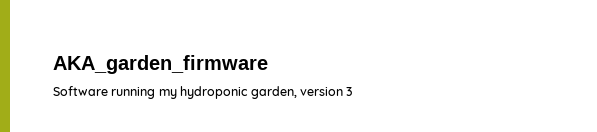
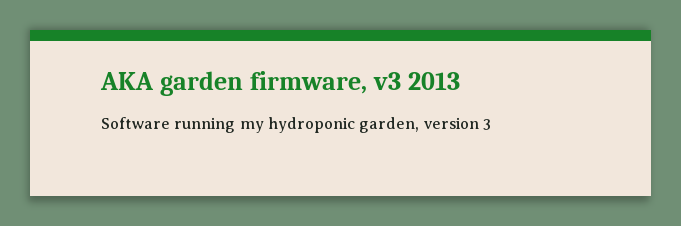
- AKA_garden_firmware
+ AKA garden firmware, v3 2013

